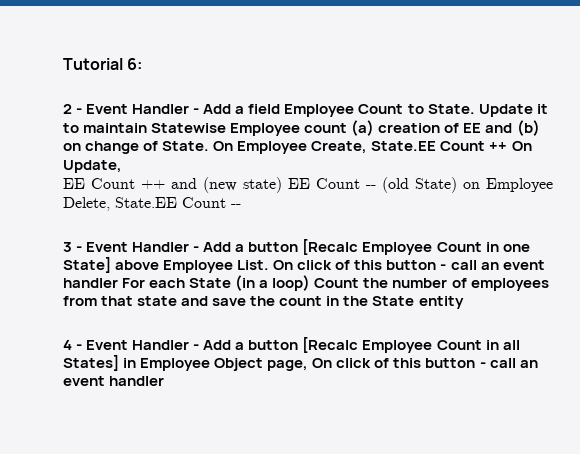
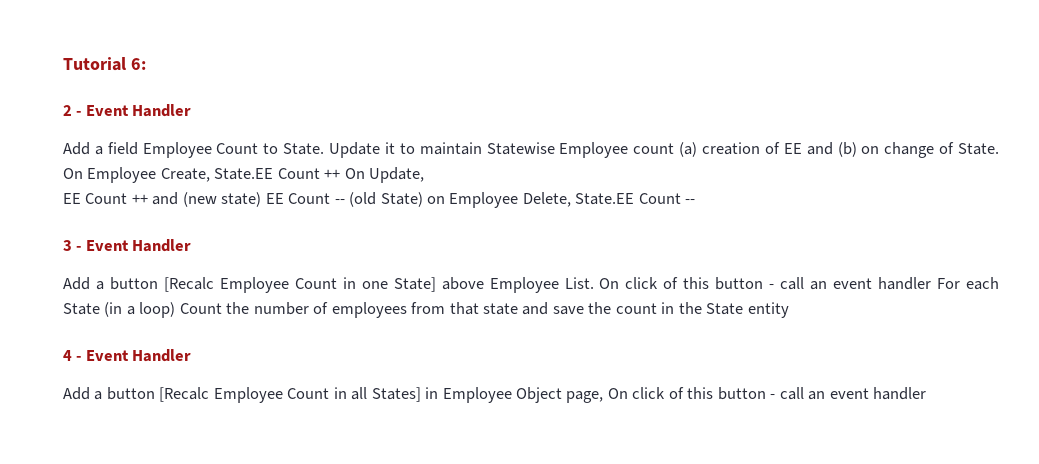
- 2 - Event Handler - Add a field Employee Count to State.
+ 2 - Event Handler
+ Add a field Employee Count to State.
- 3 - Event Handler - Add a button [Recalc Employee Count in one State] above Employee List.
+ 3 - Event Handler
+ Add a button [Recalc Employee Count in one State] above Employee List.
- 4 - Event Handler - Add a button [Recalc Employee Count in all States] in Employee Object page, On click of this button - call an event handler
+ 4 - Event Handler
+ Add a button [Recalc Employee Count in all States] in Employee Object page, On click of this button - call an event handler

